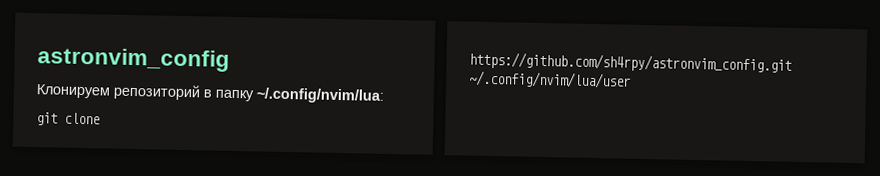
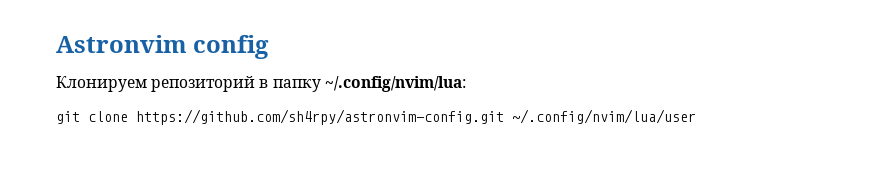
- astronvim_config
+ Astronvim config
- git clone https://github.com/sh4rpy/astronvim_config.git ~/.config/nvim/lua/user
+ git clone https://github.com/sh4rpy/astronvim-config.git ~/.config/nvim/lua/user

